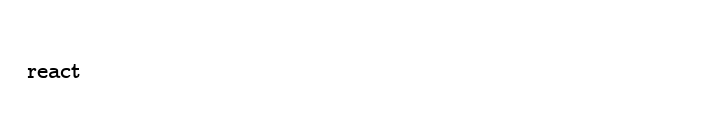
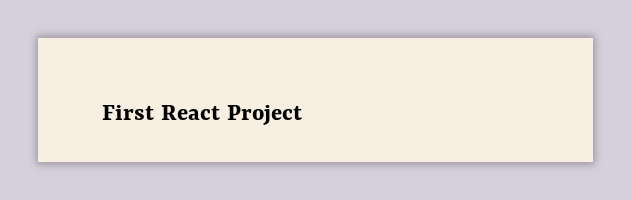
- react
+ First React Project

